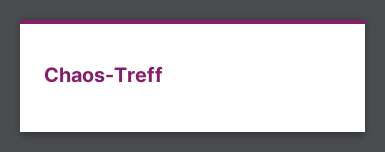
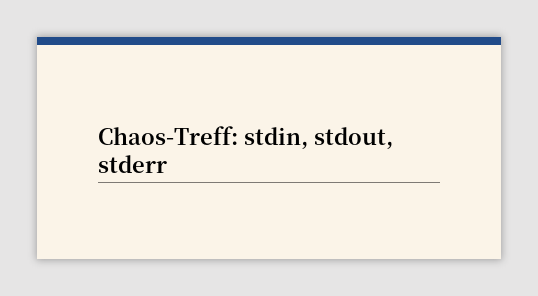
- Chaos-Treff
+ Chaos-Treff: stdin, stdout, stderr

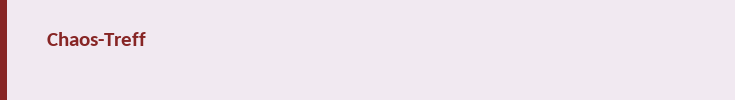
- Chaos-Treff: stdin, stdout, stderr
+ Chaos-Treff

